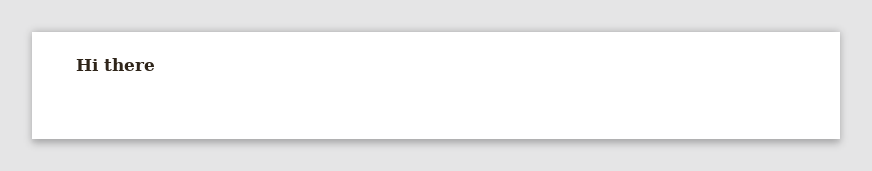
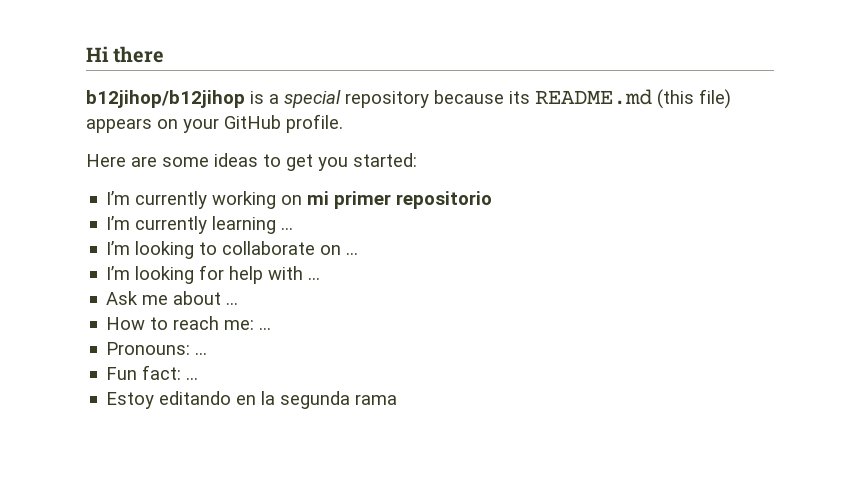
+ b12jihop/b12jihop is a special repository because its README.md (this file) appears on your GitHub profile.
+ Here are some ideas to get you started:
+ I’m currently working on mi primer repositorio
+ I’m currently learning ...
+ I’m looking to collaborate on ...
+ I’m looking for help with ...
+ Ask me about ...
+ How to reach me: ...
+ Pronouns: ...
+ Fun fact: ...
+ Estoy editando en la segunda rama

